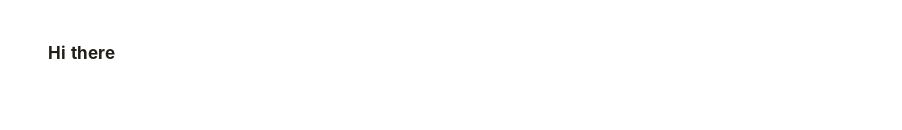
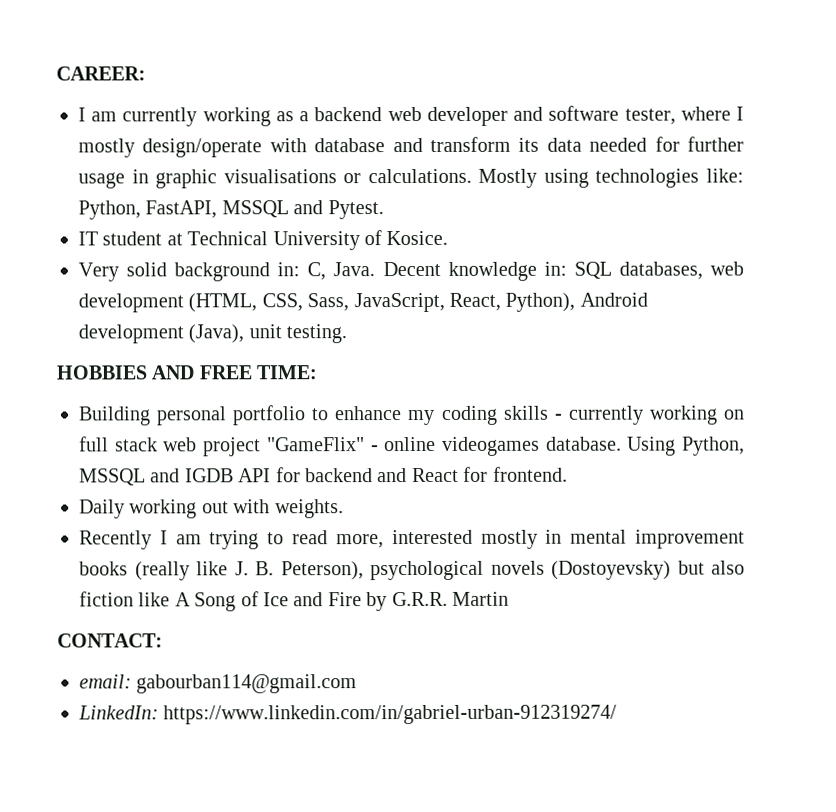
- Hi there
+ CAREER:
+ I am currently working as a backend web developer and software tester, where I mostly design/operate with database and transform its data needed for further usage in graphic visualisations or calculations. Mostly using technologies like: Python, FastAPI, MSSQL and Pytest.
+ IT student at Technical University of Kosice.
+ Very solid background in: C, Java. Decent knowledge in: SQL databases, web development (HTML, CSS, Sass, JavaScript, React, Python), Android development (Java), unit testing.
+ HOBBIES AND FREE TIME:
+ Building personal portfolio to enhance my coding skills - currently working on full stack web project "GameFlix" - online videogames database. Using Python, MSSQL and IGDB API for backend and React for frontend.
+ Daily working out with weights.
+ Recently I am trying to read more, interested mostly in mental improvement books (really like J. B. Peterson), psychological novels (Dostoyevsky) but also fiction like A Song of Ice and Fire by G.R.R. Martin
+ CONTACT:
+ email: gabourban114@gmail.com
+ LinkedIn: https://www.linkedin.com/in/gabriel-urban-912319274/

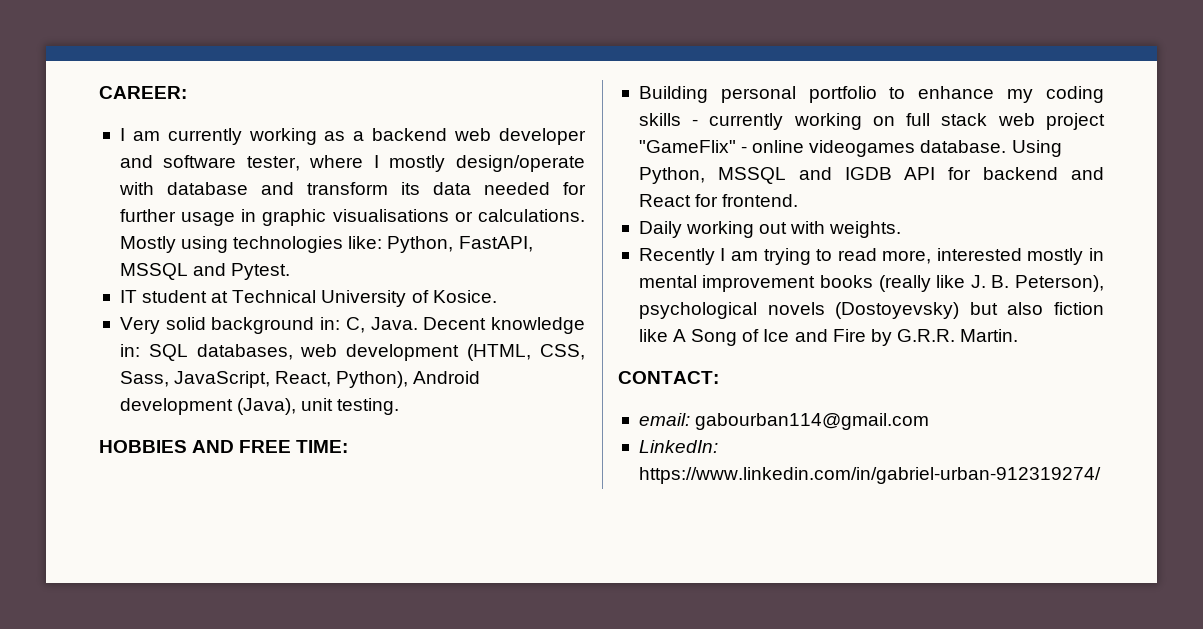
- Recently I am trying to read more, interested mostly in mental improvement books (really like J. B. Peterson), psychological novels (Dostoyevsky) but also fiction like A Song of Ice and Fire by G.R.R. Martin
+ Recently I am trying to read more, interested mostly in mental improvement books (really like J. B. Peterson), psychological novels (Dostoyevsky) but also fiction like A Song of Ice and Fire by G.R.R. Martin.

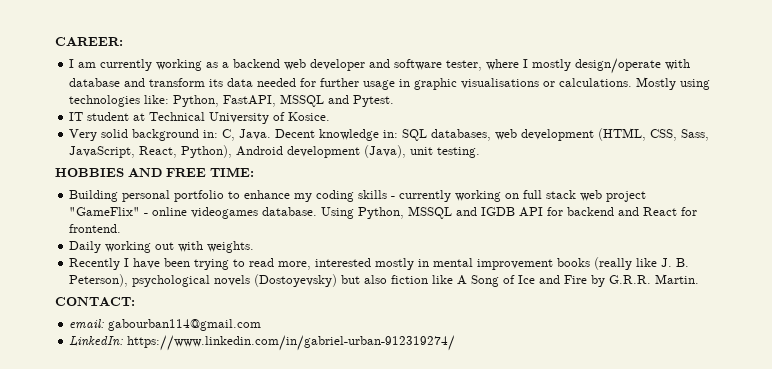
- Recently I am trying to read more, interested mostly in mental improvement books (really like J. B. Peterson), psychological novels (Dostoyevsky) but also fiction like A Song of Ice and Fire by G.R.R. Martin.
+ Recently I have been trying to read more, interested mostly in mental improvement books (really like J. B. Peterson), psychological novels (Dostoyevsky) but also fiction like A Song of Ice and Fire by G.R.R. Martin.

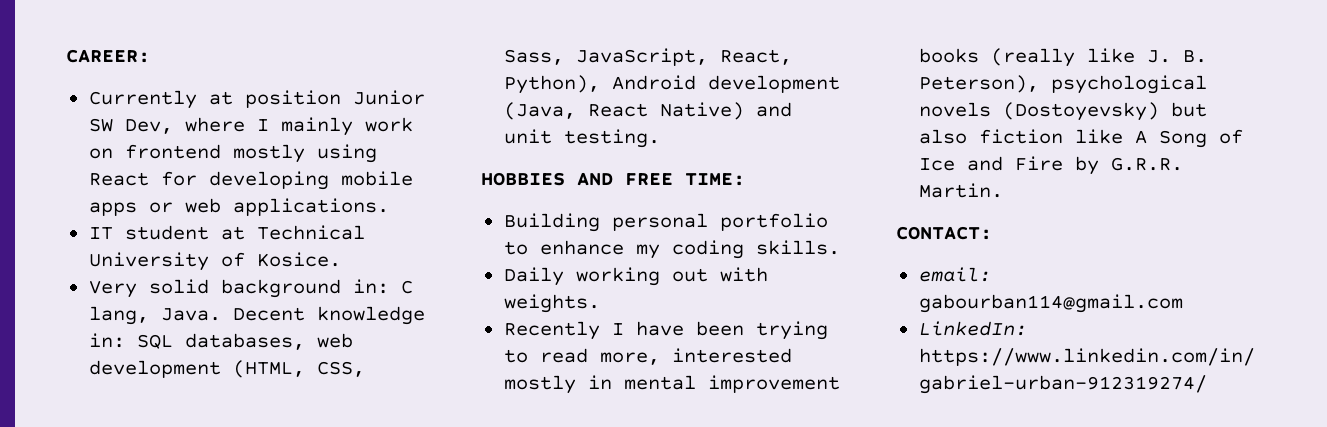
- I am currently working as a backend web developer and software tester, where I mostly design/operate with database and transform its data needed for further usage in graphic visualisations or calculations. Mostly using technologies like: Python, FastAPI, MSSQL and Pytest.
+ Currently at position Junior SW Dev, where I mainly work on frontend mostly using React for developing mobile apps or web applications.
- Very solid background in: C, Java.
+ Very solid background in: C lang, Java.
- Decent knowledge in: SQL databases, web development (HTML, CSS, Sass, JavaScript, React, Python), Android development (Java), unit testing.
+ Decent knowledge in: SQL databases, web development (HTML, CSS, Sass, JavaScript, React, Python), Android development (Java, React Native) and unit testing.
- Building personal portfolio to enhance my coding skills - currently working on full stack web project "GameFlix" - online videogames database. Using Python, MSSQL and IGDB API for backend and React for frontend.
+ Building personal portfolio to enhance my coding skills.

